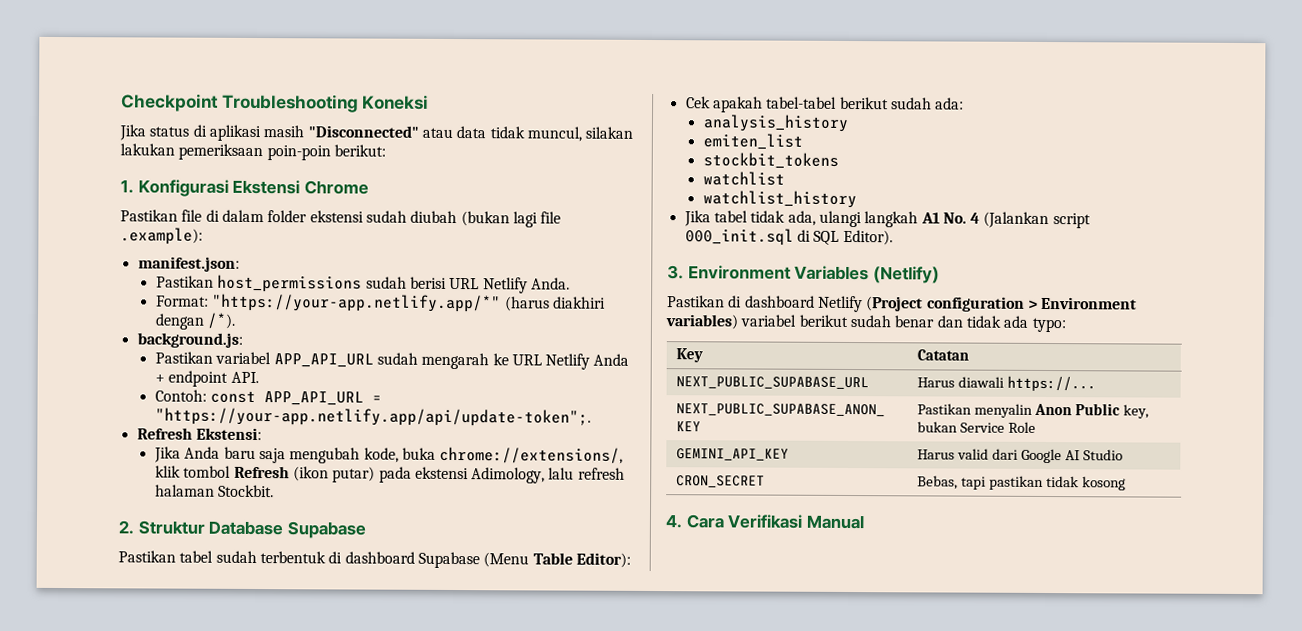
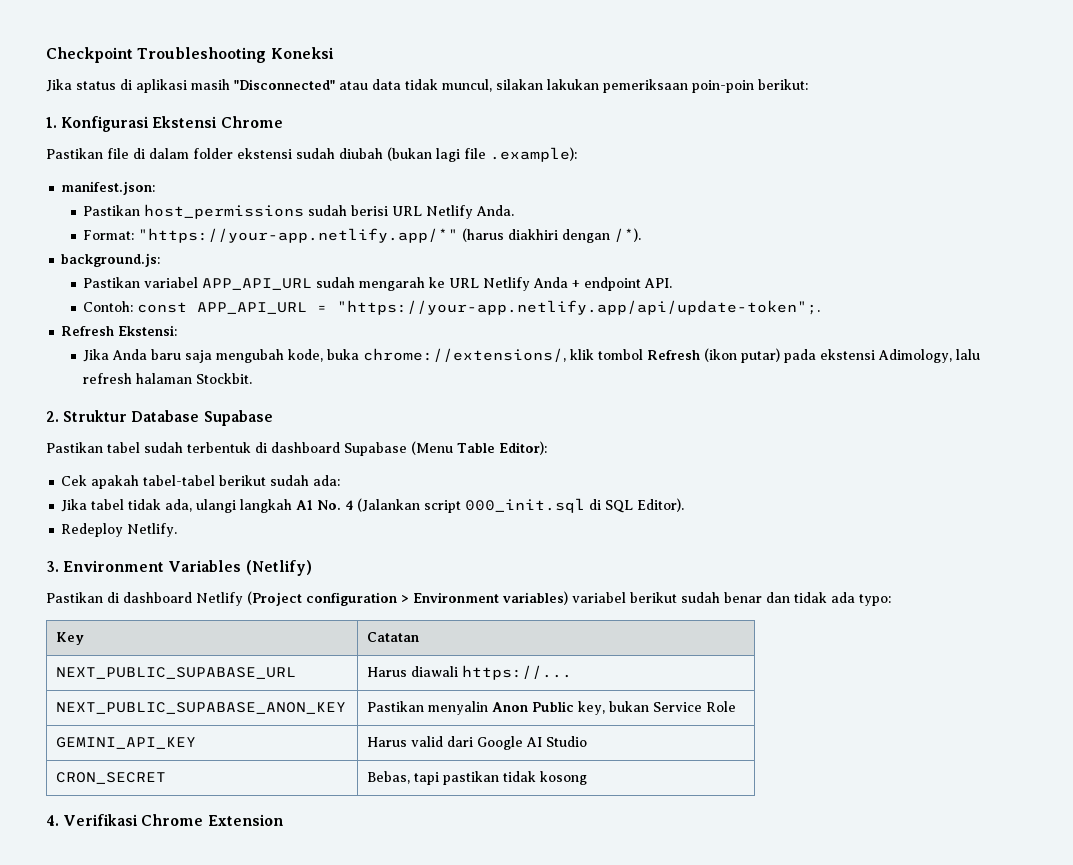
- analysis_history
- emiten_list
- stockbit_tokens
- watchlist
- watchlist_history
+ Redeploy Netlify.
- 4. Cara Verifikasi Manual
+ 4. Verifikasi Chrome Extension

